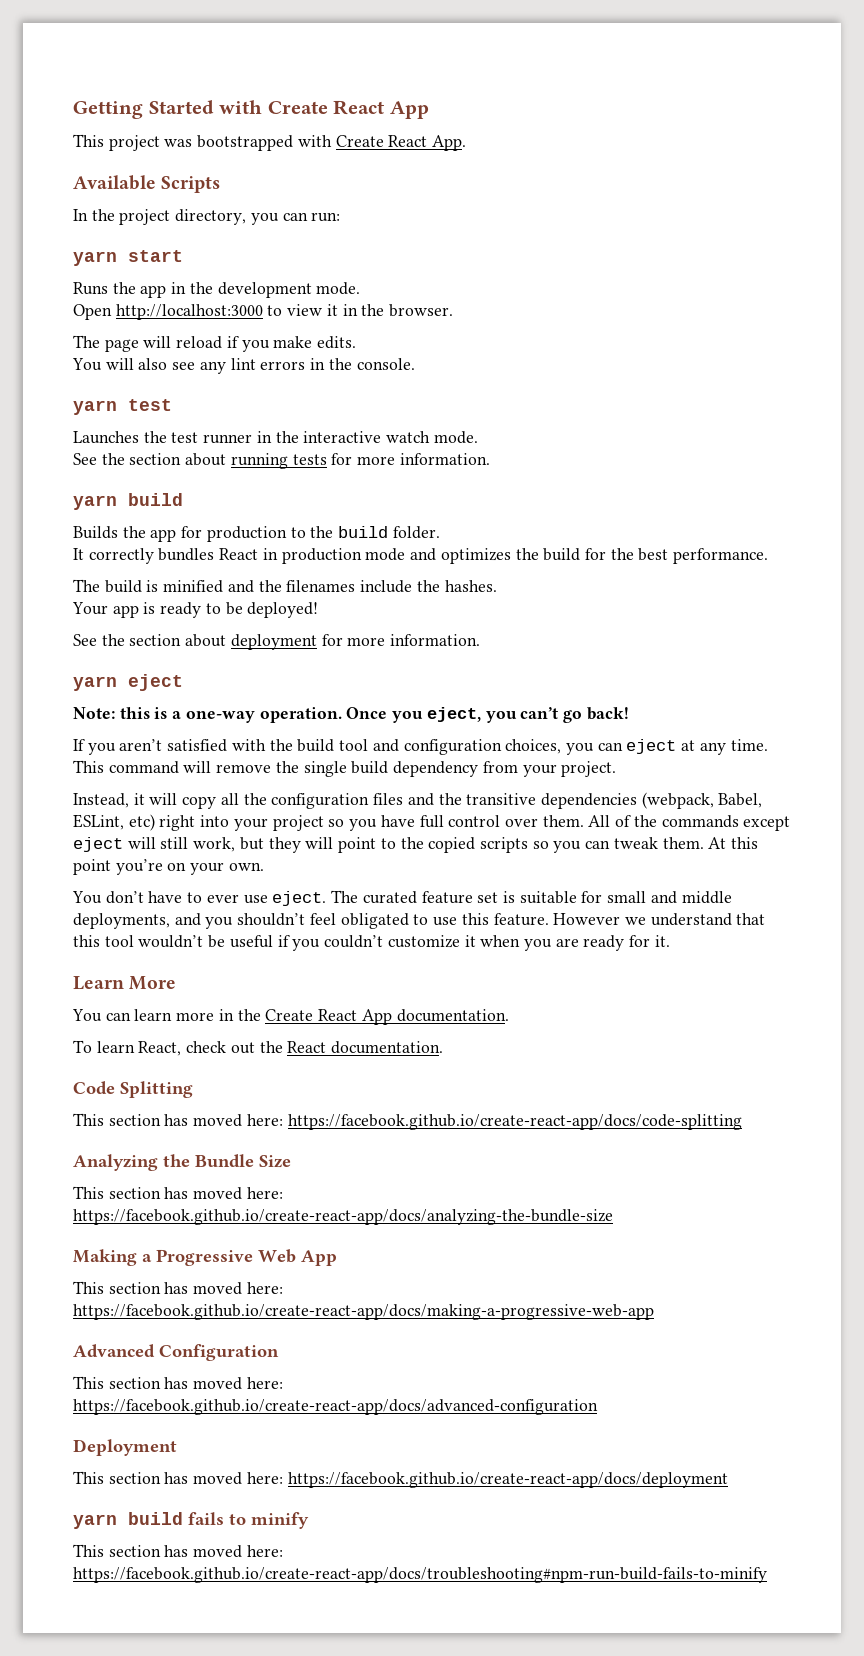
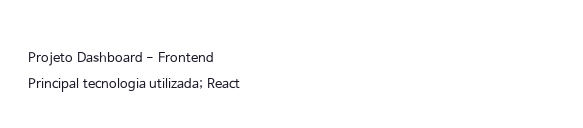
- Getting Started with Create React App
- This project was bootstrapped with Create React App.
- Available Scripts
- In the project directory, you can run:
- yarn start
- Runs the app in the development mode.
- Open http://localhost:3000 to view it in the browser.
- The page will reload if you make edits.
- You will also see any lint errors in the console.
- yarn test
- Launches the test runner in the interactive watch mode.
- See the section about running tests for more information.
- yarn build
- Builds the app for production to the build folder.
- It correctly bundles React in production mode and optimizes the build for the best performance.
- The build is minified and the filenames include the hashes.
- Your app is ready to be deployed!
- See the section about deployment for more information.
- yarn eject
- Note: this is a one-way operation. Once you eject, you can’t go back!
- If you aren’t satisfied with the build tool and configuration choices, you can eject at any time. This command will remove the single build dependency from your project.
- Instead, it will copy all the configuration files and the transitive dependencies (webpack, Babel, ESLint, etc) right into your project so you have full control over them. All of the commands except eject will still work, but they will point to the copied scripts so you can tweak them. At this point you’re on your own.
- You don’t have to ever use eject. The curated feature set is suitable for small and middle deployments, and you shouldn’t feel obligated to use this feature. However we understand that this tool wouldn’t be useful if you couldn’t customize it when you are ready for it.
- Learn More
- You can learn more in the Create React App documentation.
- To learn React, check out the React documentation.
- Code Splitting
- This section has moved here: https://facebook.github.io/create-react-app/docs/code-splitting
- Analyzing the Bundle Size
- This section has moved here: https://facebook.github.io/create-react-app/docs/analyzing-the-bundle-size
- Making a Progressive Web App
- This section has moved here: https://facebook.github.io/create-react-app/docs/making-a-progressive-web-app
- Advanced Configuration
- This section has moved here: https://facebook.github.io/create-react-app/docs/advanced-configuration
- Deployment
- This section has moved here: https://facebook.github.io/create-react-app/docs/deployment
- yarn build fails to minify
- This section has moved here: https://facebook.github.io/create-react-app/docs/troubleshooting#npm-run-build-fails-to-minify
+ Projeto Dashboard - Frontend
+ Principal tecnologia utilizada; React

